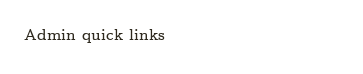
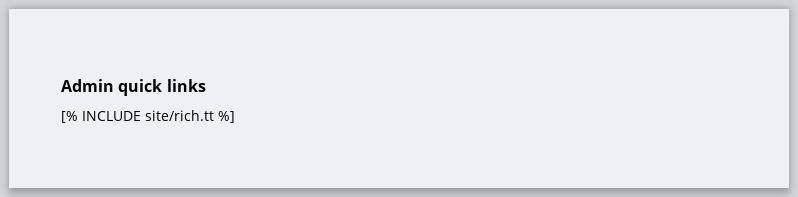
+ [% INCLUDE site/rich.tt %]

